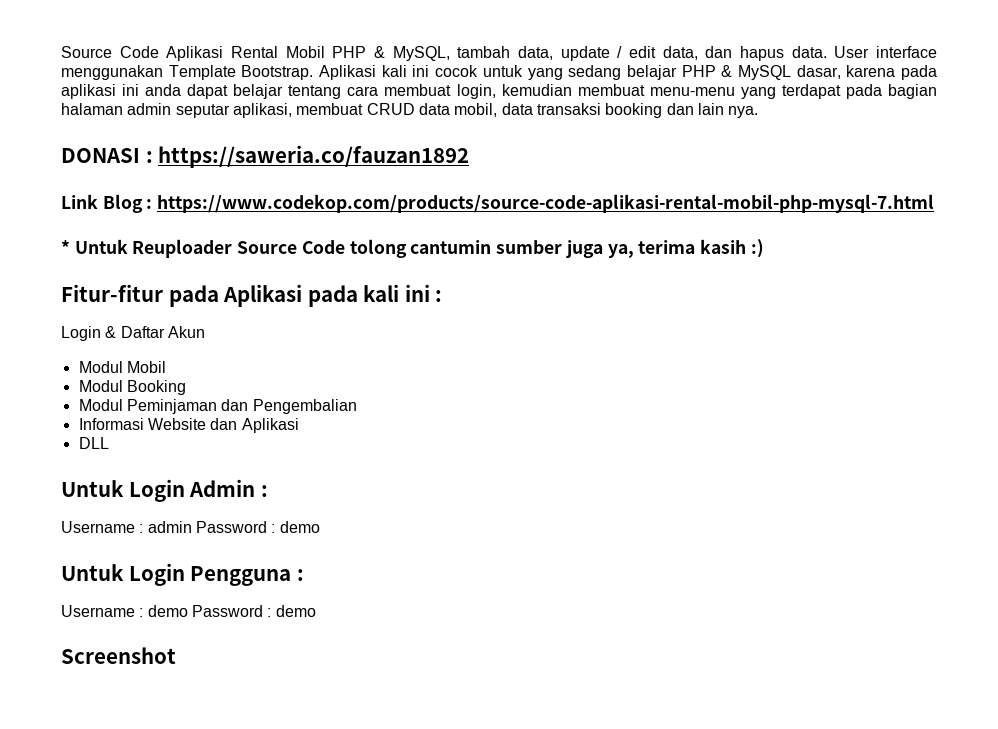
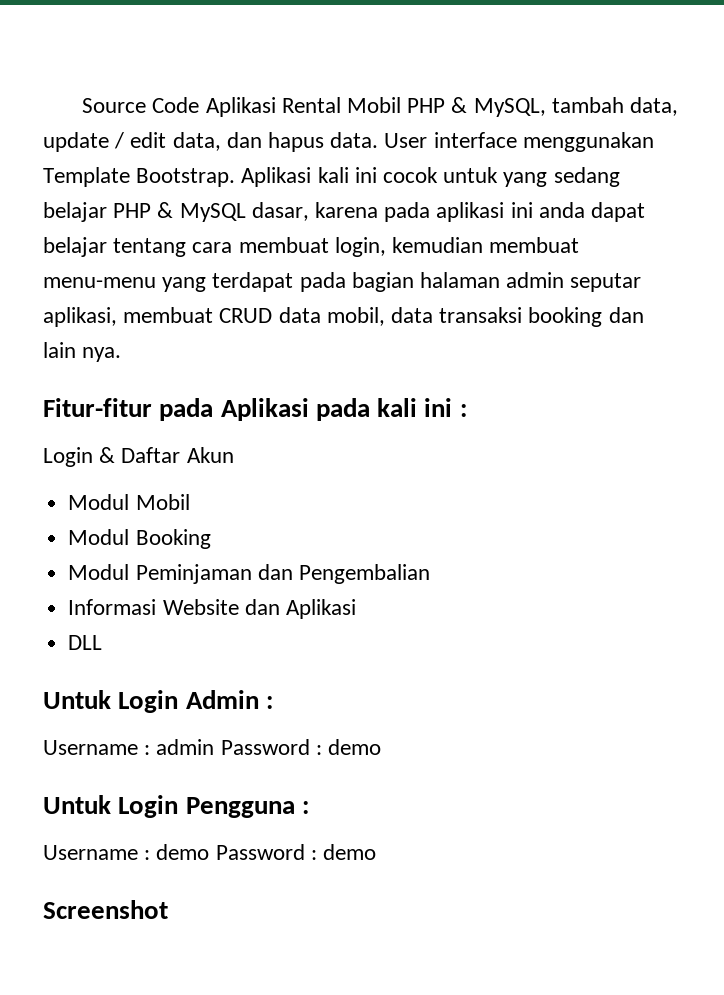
- DONASI : https://saweria.co/fauzan1892
- Link Blog : https://www.codekop.com/products/source-code-aplikasi-rental-mobil-php-mysql-7.html
- * Untuk Reuploader Source Code tolong cantumin sumber juga ya, terima kasih :)

